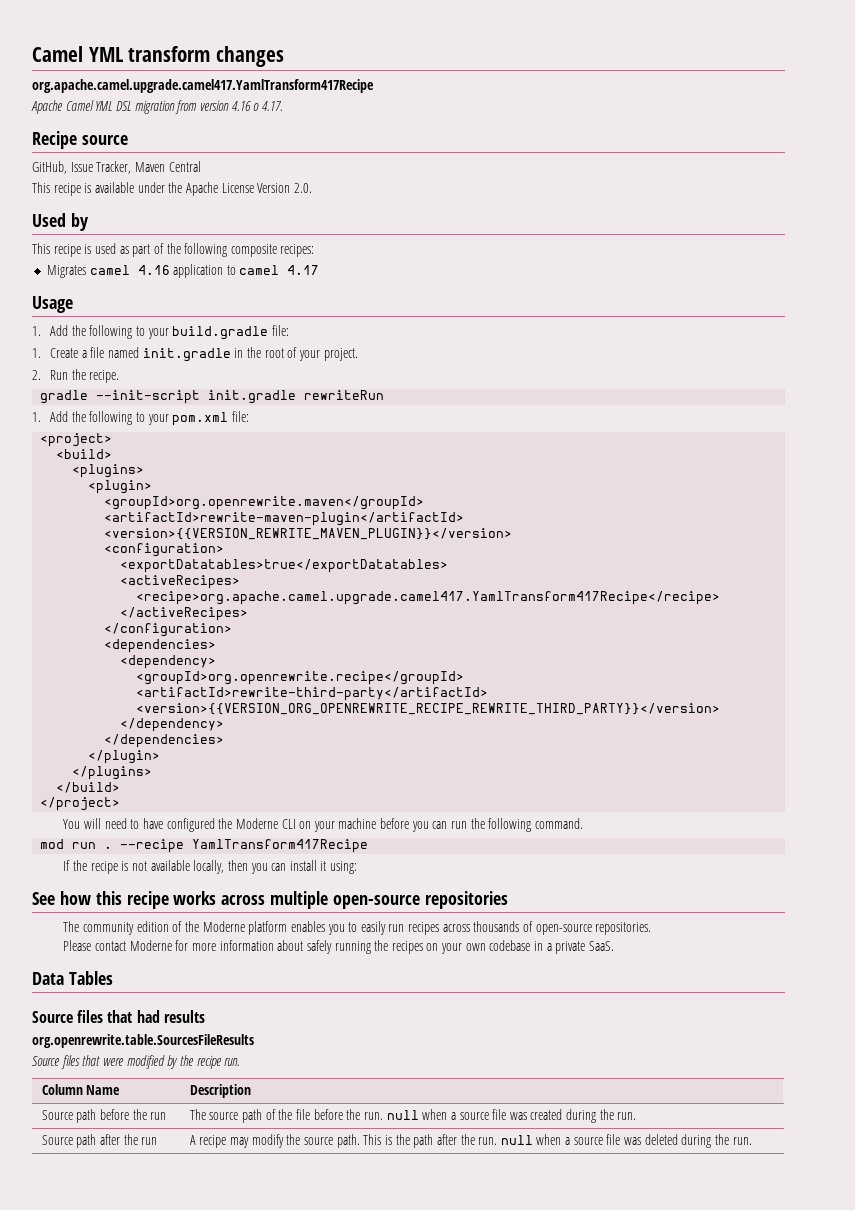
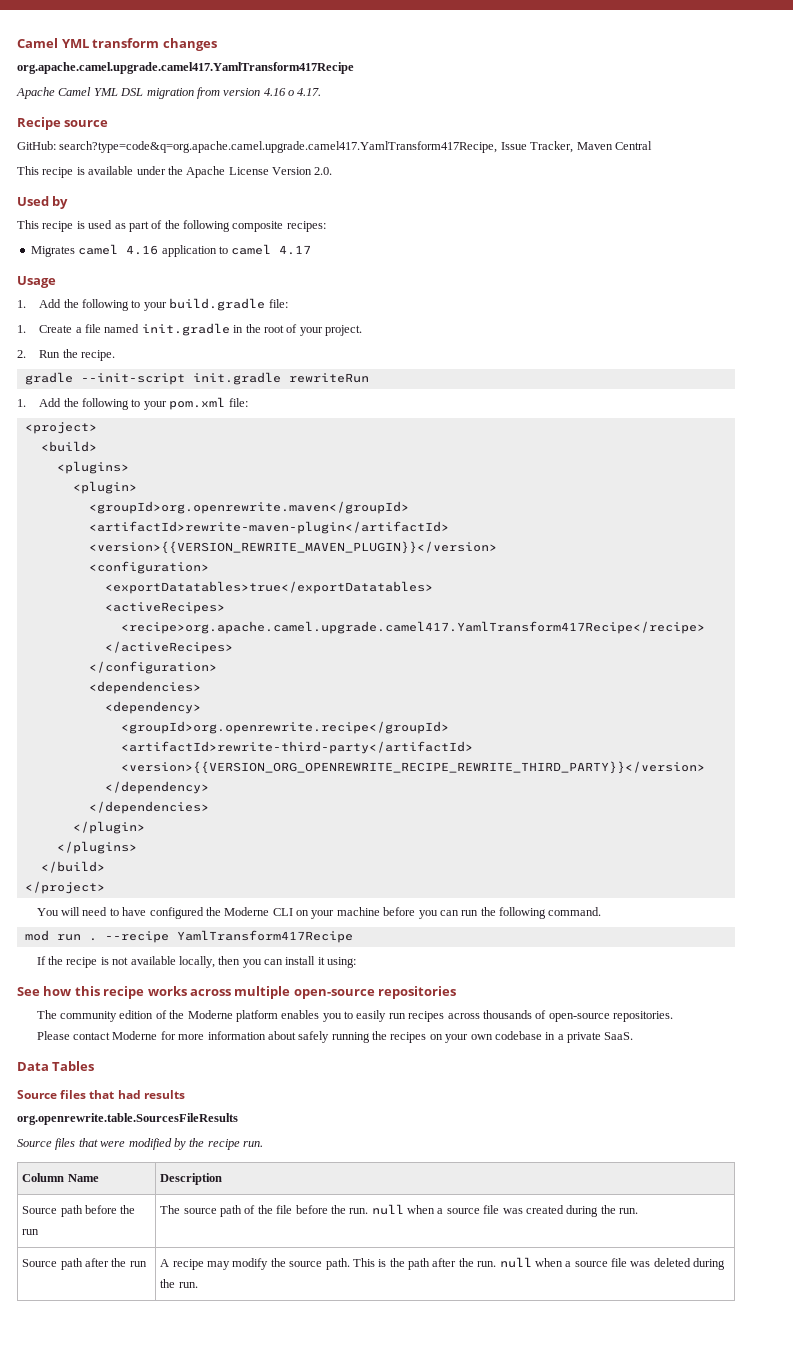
- GitHub, Issue Tracker, Maven Central
+ GitHub: search?type=code&q=org.apache.camel.upgrade.camel417.YamlTransform417Recipe, Issue Tracker, Maven Central

